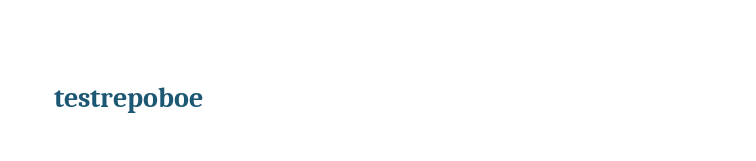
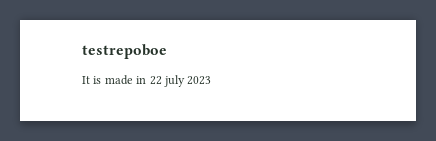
+ It is made in 22 july 2023

